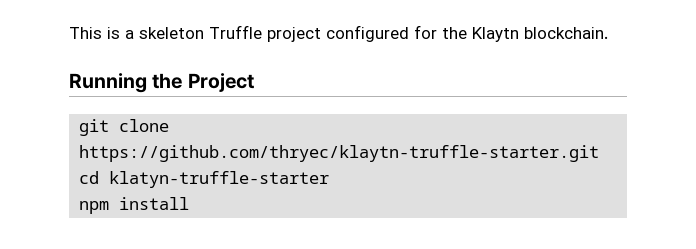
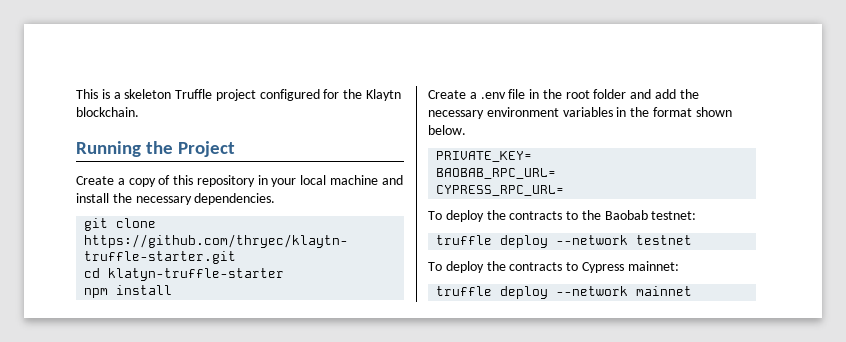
+ Create a copy of this repository in your local machine and install the necessary dependencies.
+ Create a .env file in the root folder and add the necessary environment variables in the format shown below.
+ PRIVATE_KEY=
+ BAOBAB_RPC_URL=
+ CYPRESS_RPC_URL=
+ To deploy the contracts to the Baobab testnet:
+ truffle deploy --network testnet
+ To deploy the contracts to Cypress mainnet:
+ truffle deploy --network mainnet

